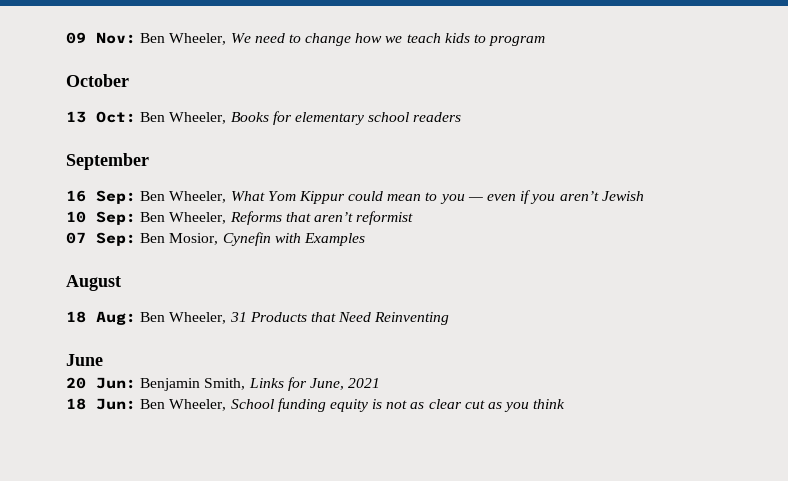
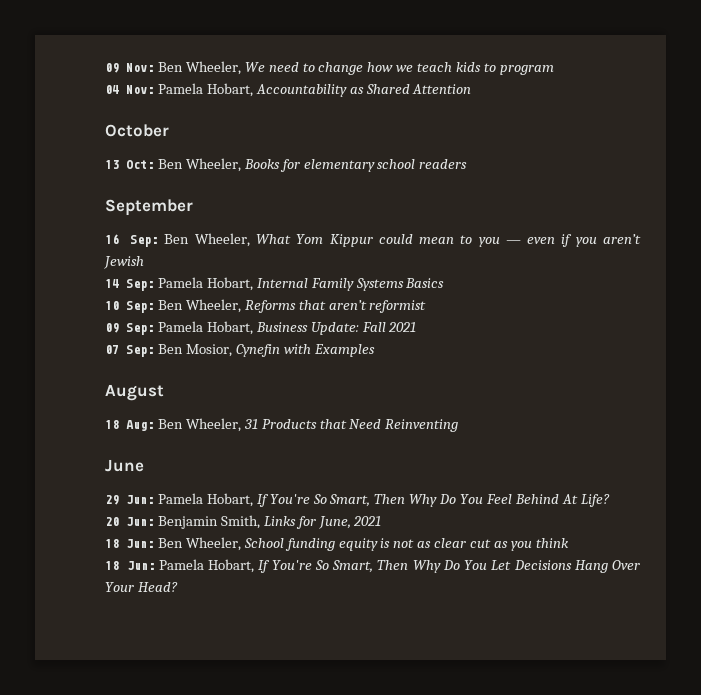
+ 04 Nov: Pamela Hobart, Accountability as Shared Attention
+ 14 Sep: Pamela Hobart, Internal Family Systems Basics
+ 09 Sep: Pamela Hobart, Business Update: Fall 2021
+ 29 Jun: Pamela Hobart, If You're So Smart, Then Why Do You Feel Behind At Life?
+ 18 Jun: Pamela Hobart, If You're So Smart, Then Why Do You Let Decisions Hang Over Your Head?

